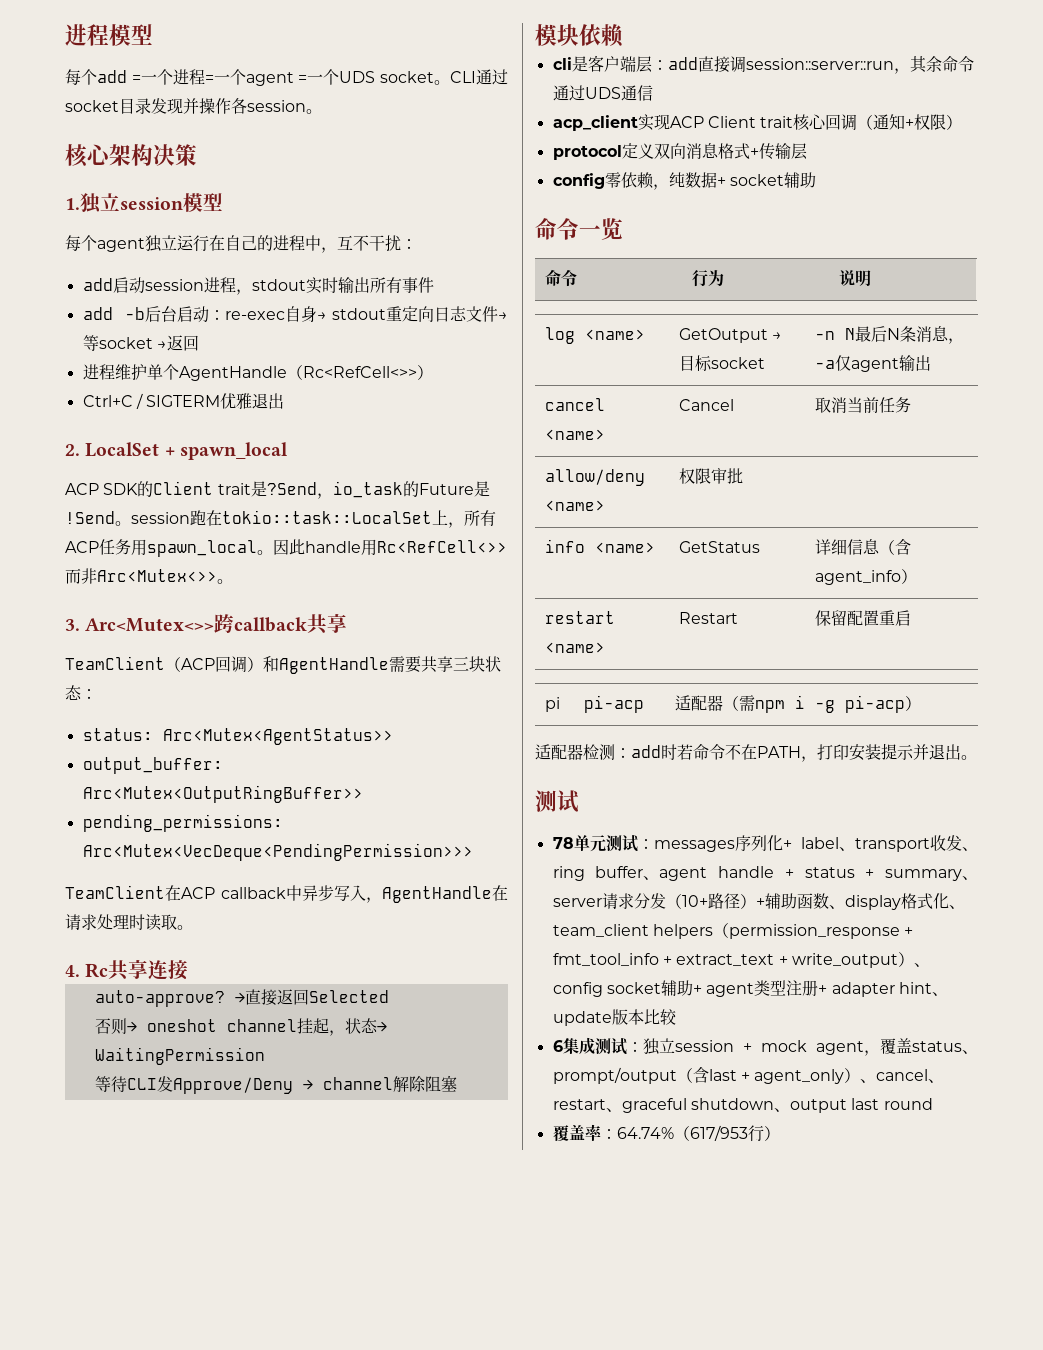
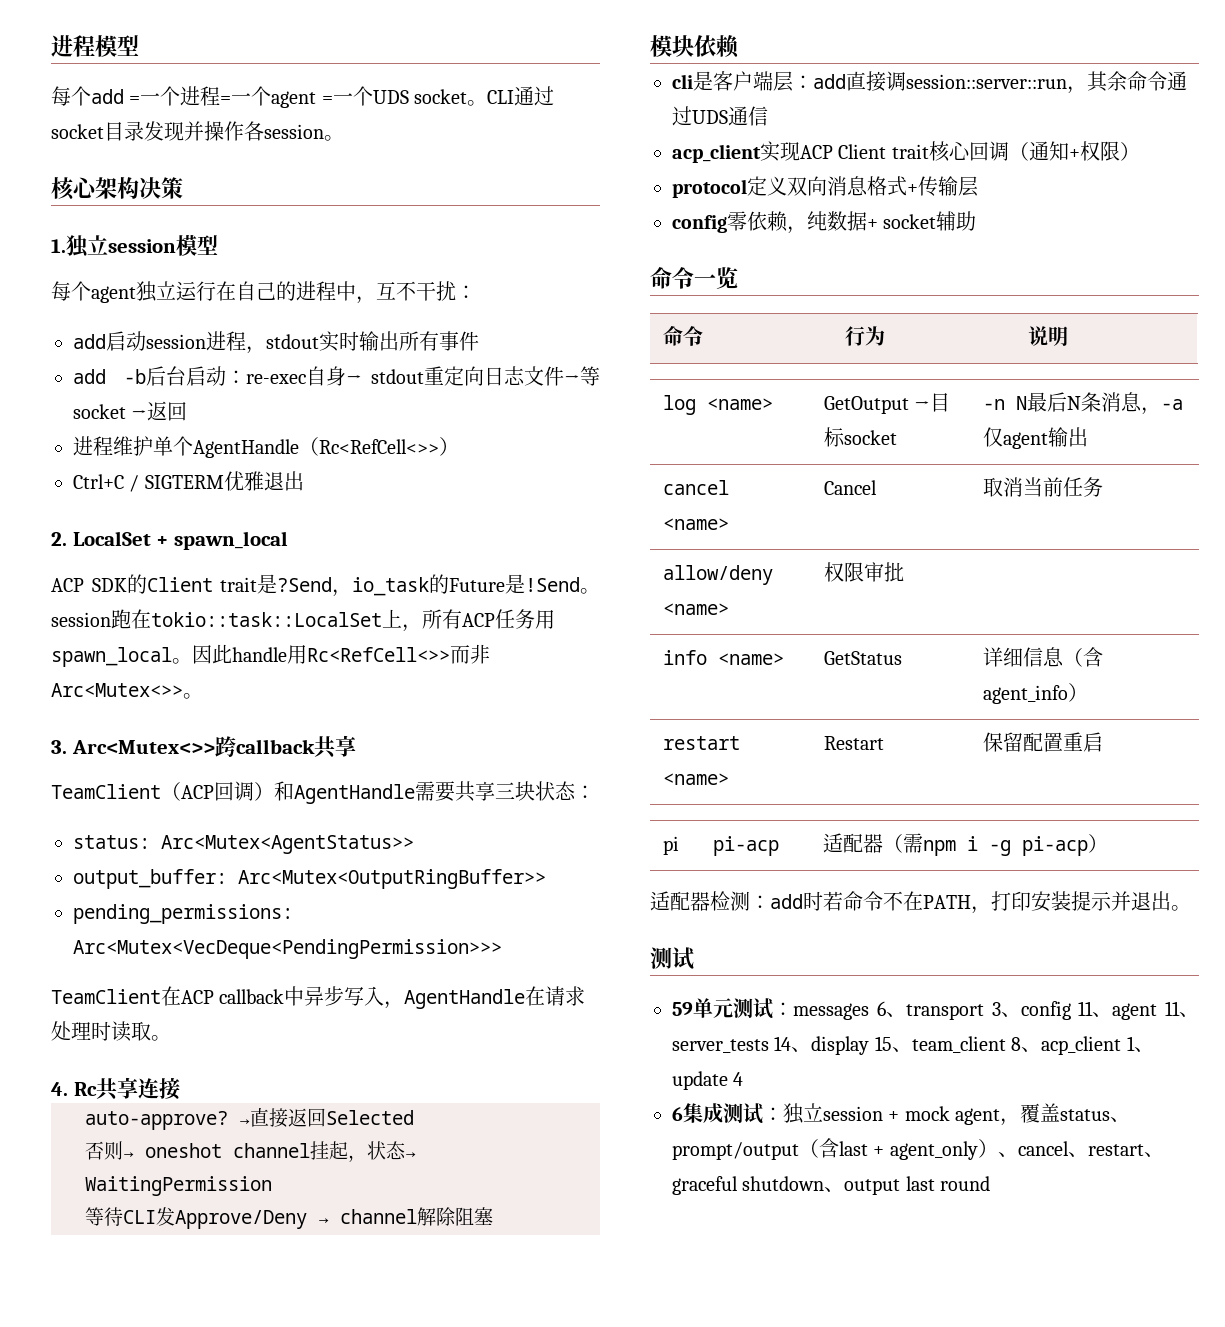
- 78单元测试：messages序列化+ label、transport收发、ring buffer、agent handle + status + summary、server请求分发（10+路径）+辅助函数、display格式化、team_client helpers（permission_response + fmt_tool_info + extract_text + write_output）、config socket辅助+ agent类型注册+ adapter hint、update版本比较
+ 59单元测试：messages 6、transport 3、config 11、agent 11、server_tests 14、display 15、team_client 8、acp_client 1、update 4
- 覆盖率：64.74%（617/953行）

